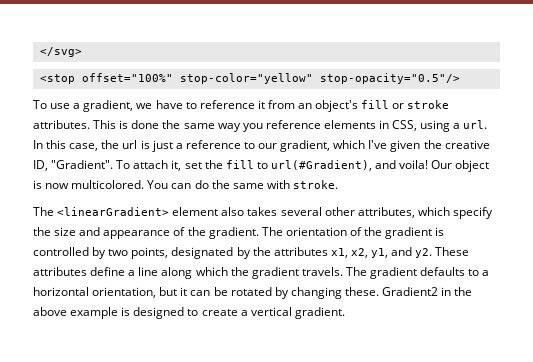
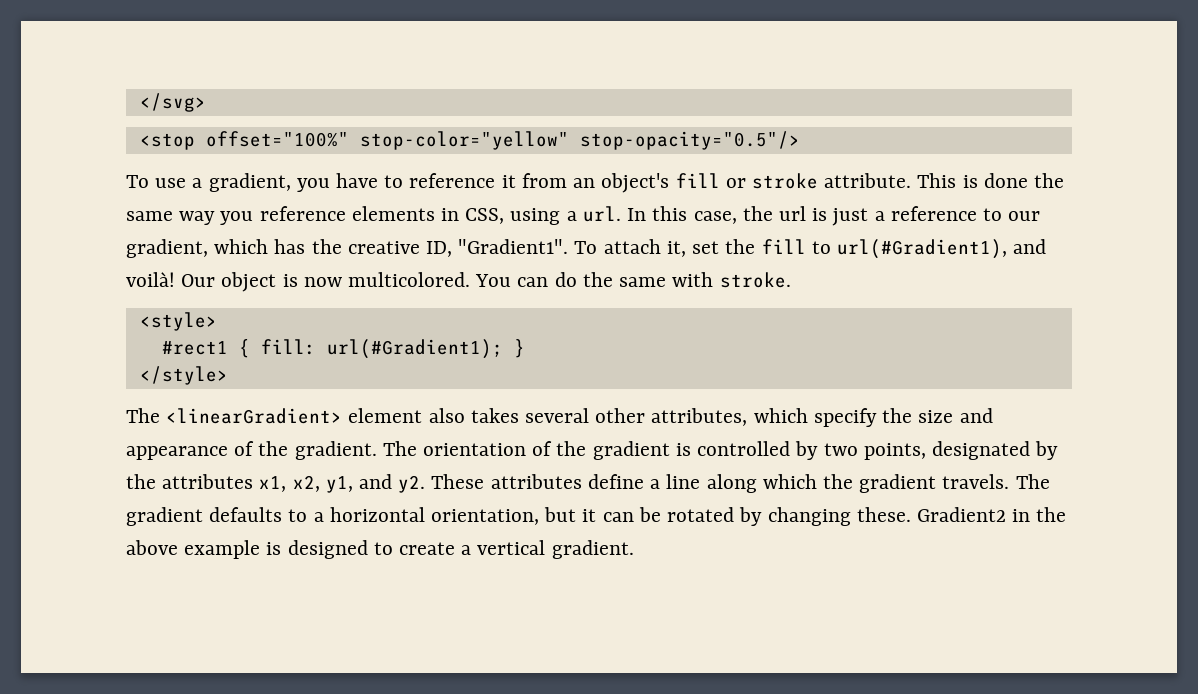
- To use a gradient, we have to reference it from an object's fill or stroke attributes.
+ To use a gradient, you have to reference it from an object's fill or stroke attribute.
- In this case, the url is just a reference to our gradient, which I've given the creative ID, "Gradient".
+ In this case, the url is just a reference to our gradient, which has the creative ID, "Gradient1".
- To attach it, set the fill to url(#Gradient), and voila!
+ To attach it, set the fill to url(#Gradient1), and voilà!
+ <style>
+ #rect1 { fill: url(#Gradient1); }
+ </style>

